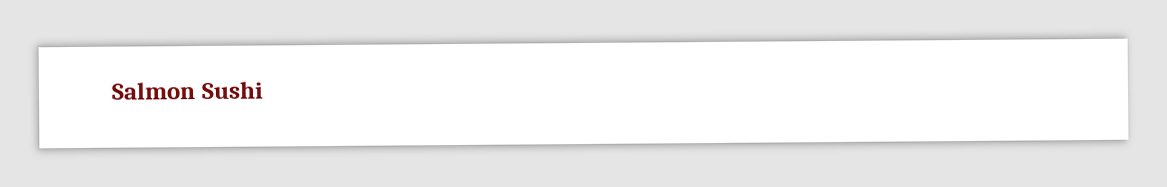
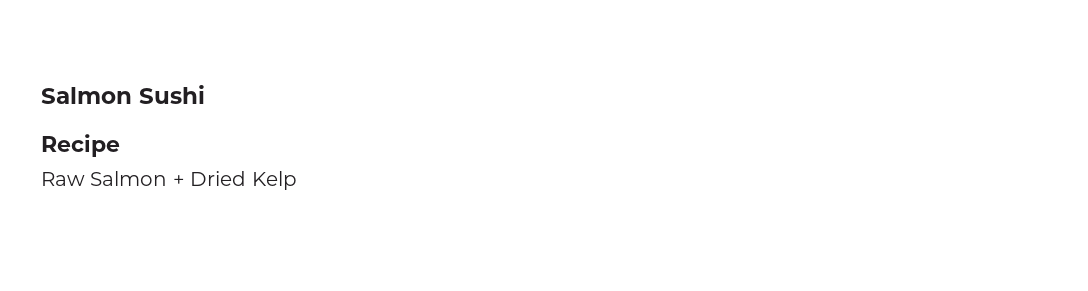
+ Recipe
+ Raw Salmon + Dried Kelp

